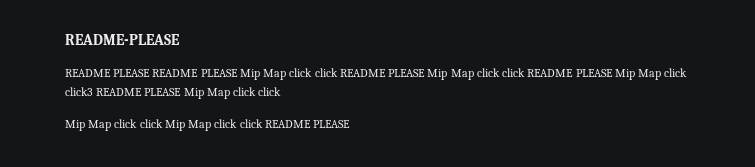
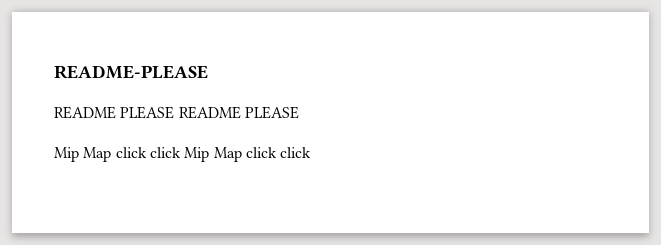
- README PLEASE README PLEASE Mip Map click click README PLEASE Mip Map click click README PLEASE Mip Map click click3 README PLEASE Mip Map click click
+ README PLEASE README PLEASE
- Mip Map click click Mip Map click click README PLEASE
+ Mip Map click click Mip Map click click

